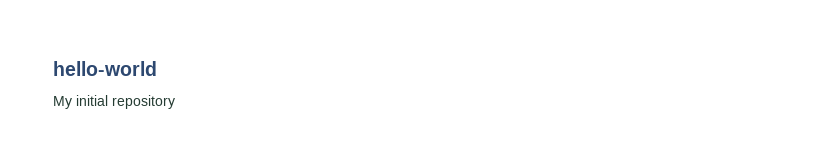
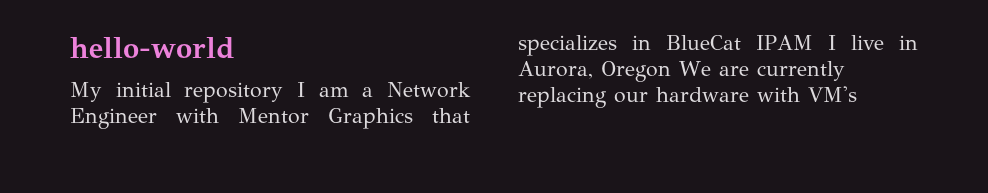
- My initial repository
+ My initial repository I am a Network Engineer with Mentor Graphics that specializes in BlueCat IPAM I live in Aurora, Oregon We are currently replacing our hardware with VM's

